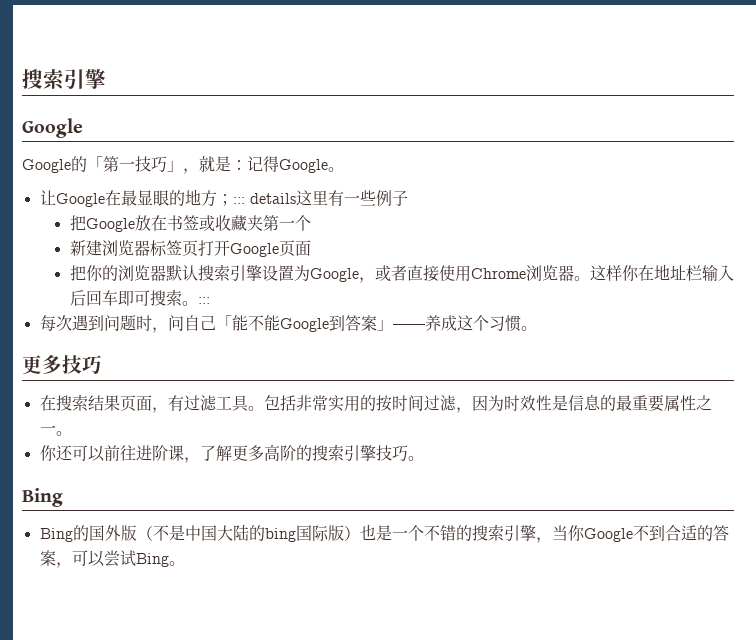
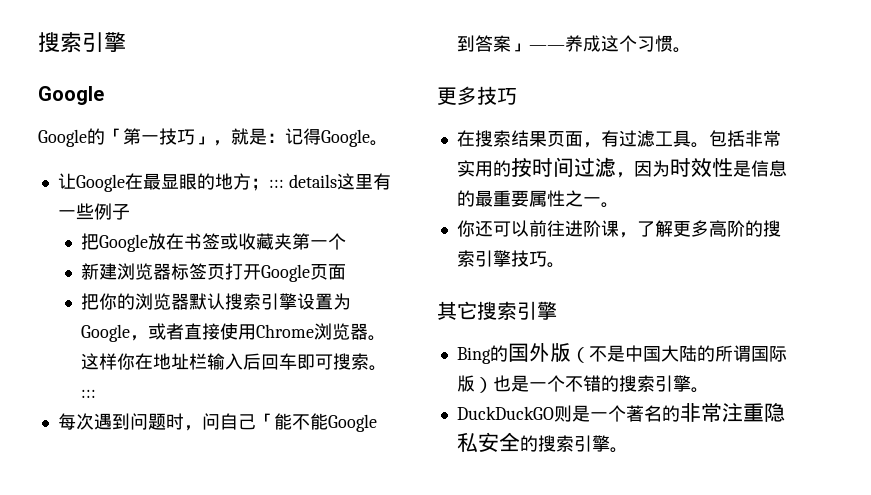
  你还可以前往进阶课，了解更多高阶的搜索引擎技巧。
- Bing
+ 其它搜索引擎
- Bing的国外版（不是中国大陆的bing国际版）也是一个不错的搜索引擎，当你Google不到合适的答案，可以尝试Bing。
+ Bing的国外版（不是中国大陆的所谓国际版）也是一个不错的搜索引擎。
+ DuckDuckGO则是一个著名的非常注重隐私安全的搜索引擎。

